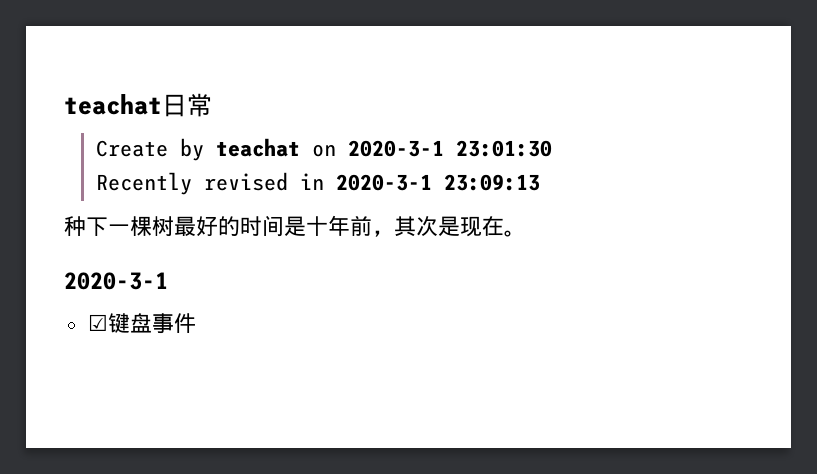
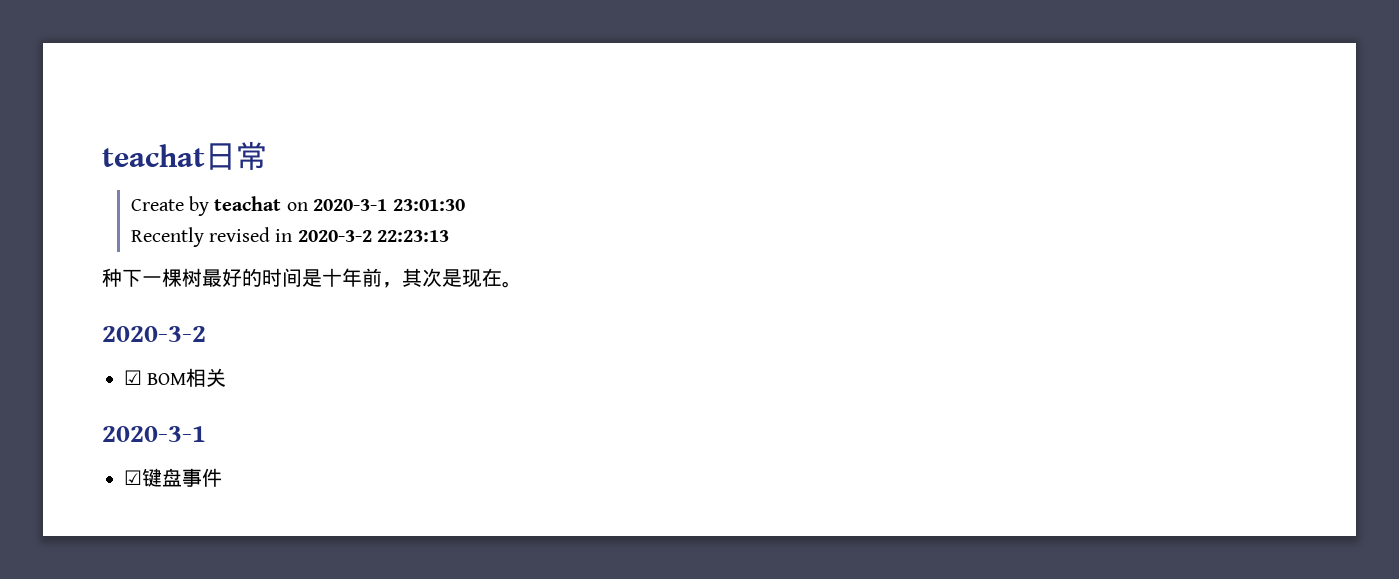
- Recently revised in 2020-3-1 23:09:13
+ Recently revised in 2020-3-2 22:23:13
  种下一棵树最好的时间是十年前，其次是现在。
+ 2020-3-2
+ ☑ BOM相关

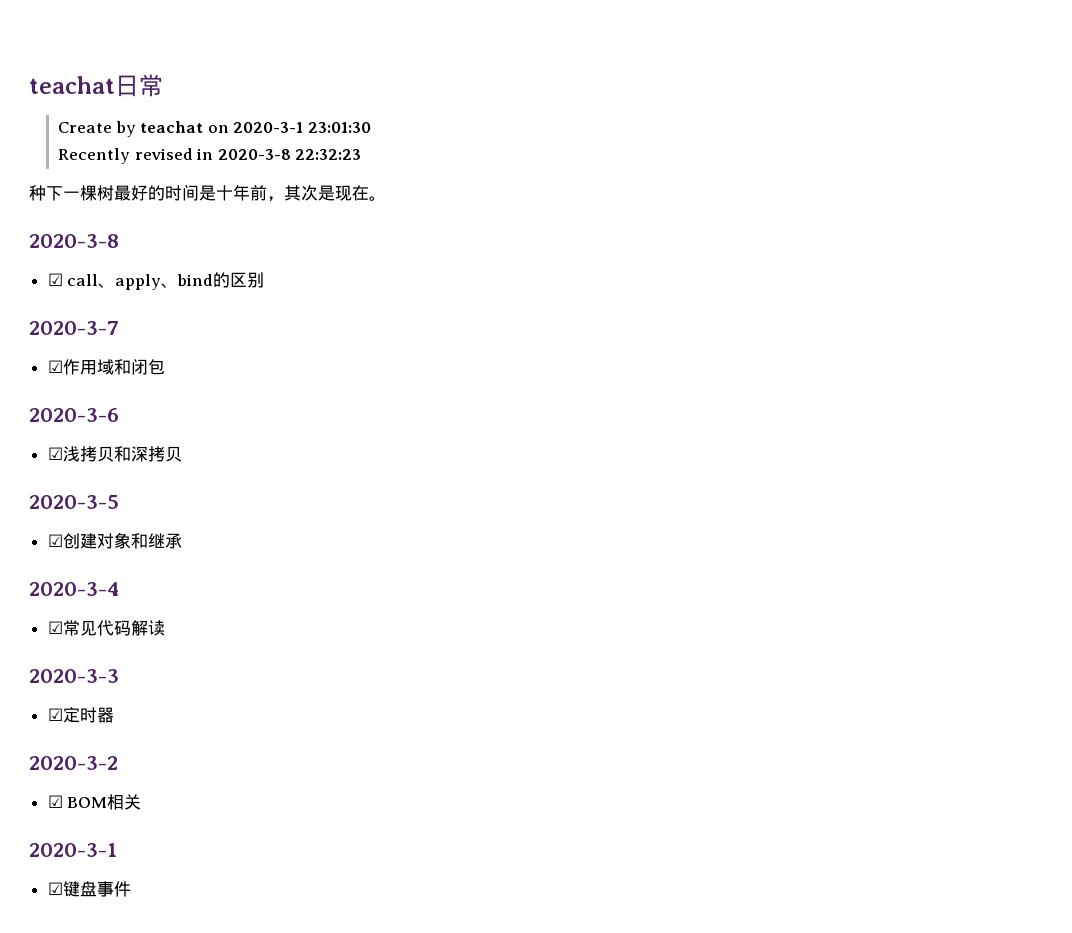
- Recently revised in 2020-3-2 22:23:13
+ Recently revised in 2020-3-8 22:32:23
  种下一棵树最好的时间是十年前，其次是现在。
+ 2020-3-8
+ ☑ call、apply、bind的区别
+ 2020-3-7
+ ☑作用域和闭包
+ 2020-3-6
+ ☑浅拷贝和深拷贝
+ 2020-3-5
+ ☑创建对象和继承
+ 2020-3-4
+ ☑常见代码解读
+ 2020-3-3
+ ☑定时器

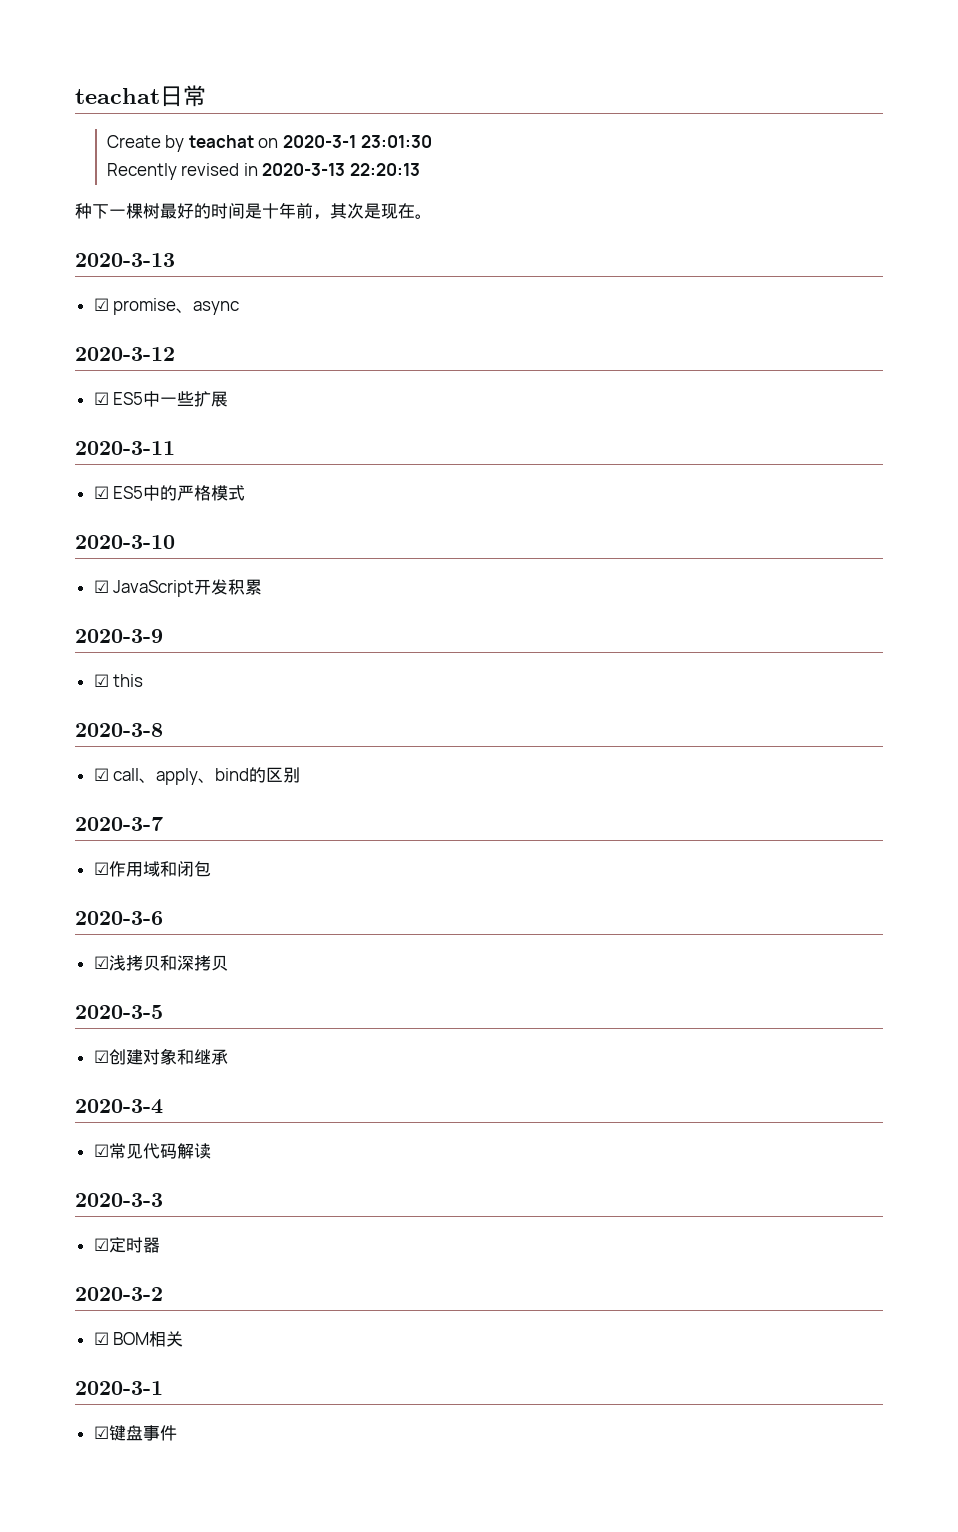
- Recently revised in 2020-3-8 22:32:23
+ Recently revised in 2020-3-13 22:20:13
  种下一棵树最好的时间是十年前，其次是现在。
+ 2020-3-13
+ ☑ promise、async
+ 2020-3-12
+ ☑ ES5中一些扩展
+ 2020-3-11
+ ☑ ES5中的严格模式
+ 2020-3-10
+ ☑ JavaScript开发积累
+ 2020-3-9
+ ☑ this

